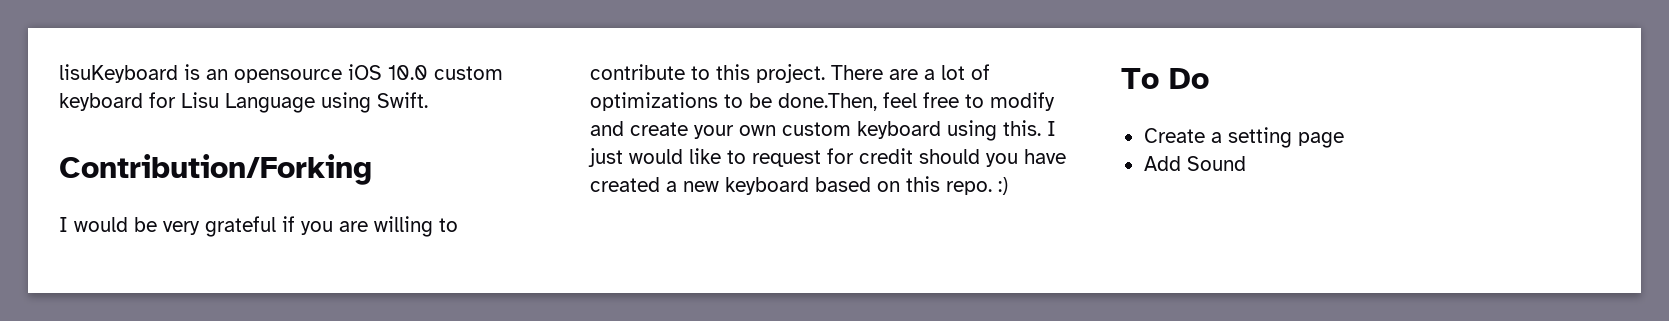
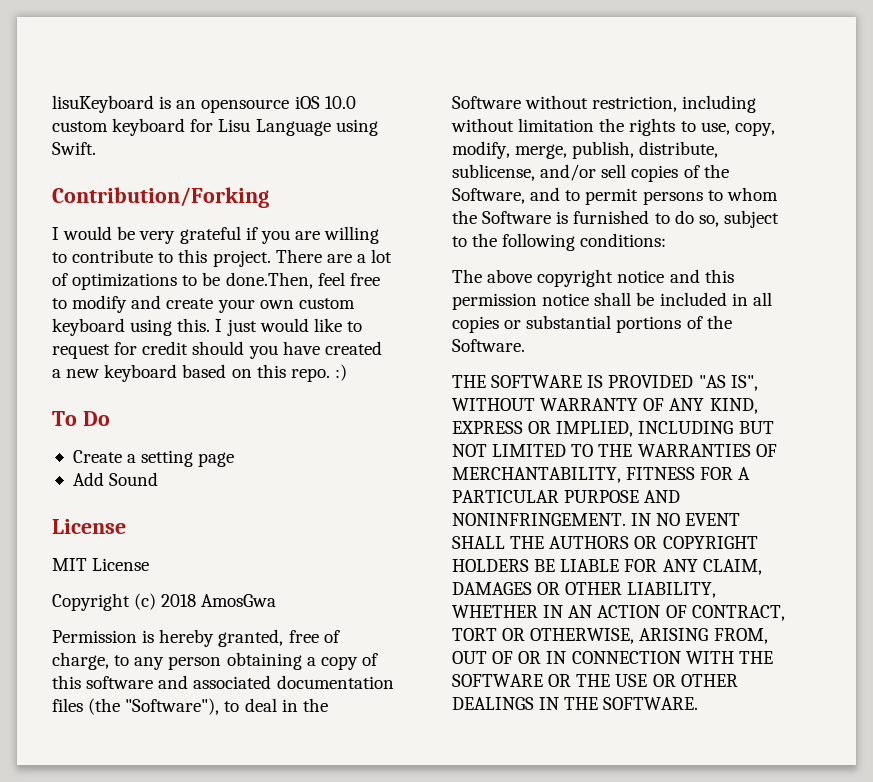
  Add Sound
+ License
+ MIT License
+ Copyright (c) 2018 AmosGwa
+ Permission is hereby granted, free of charge, to any person obtaining a copy of this software and associated documentation files (the "Software"), to deal in the Software without restriction, including without limitation the rights to use, copy, modify, merge, publish, distribute, sublicense, and/or sell copies of the Software, and to permit persons to whom the Software is furnished to do so, subject to the following conditions:
+ The above copyright notice and this permission notice shall be included in all copies or substantial portions of the Software.
+ THE SOFTWARE IS PROVIDED "AS IS", WITHOUT WARRANTY OF ANY KIND, EXPRESS OR IMPLIED, INCLUDING BUT NOT LIMITED TO THE WARRANTIES OF MERCHANTABILITY, FITNESS FOR A PARTICULAR PURPOSE AND NONINFRINGEMENT. IN NO EVENT SHALL THE AUTHORS OR COPYRIGHT HOLDERS BE LIABLE FOR ANY CLAIM, DAMAGES OR OTHER LIABILITY, WHETHER IN AN ACTION OF CONTRACT, TORT OR OTHERWISE, ARISING FROM, OUT OF OR IN CONNECTION WITH THE SOFTWARE OR THE USE OR OTHER DEALINGS IN THE SOFTWARE.

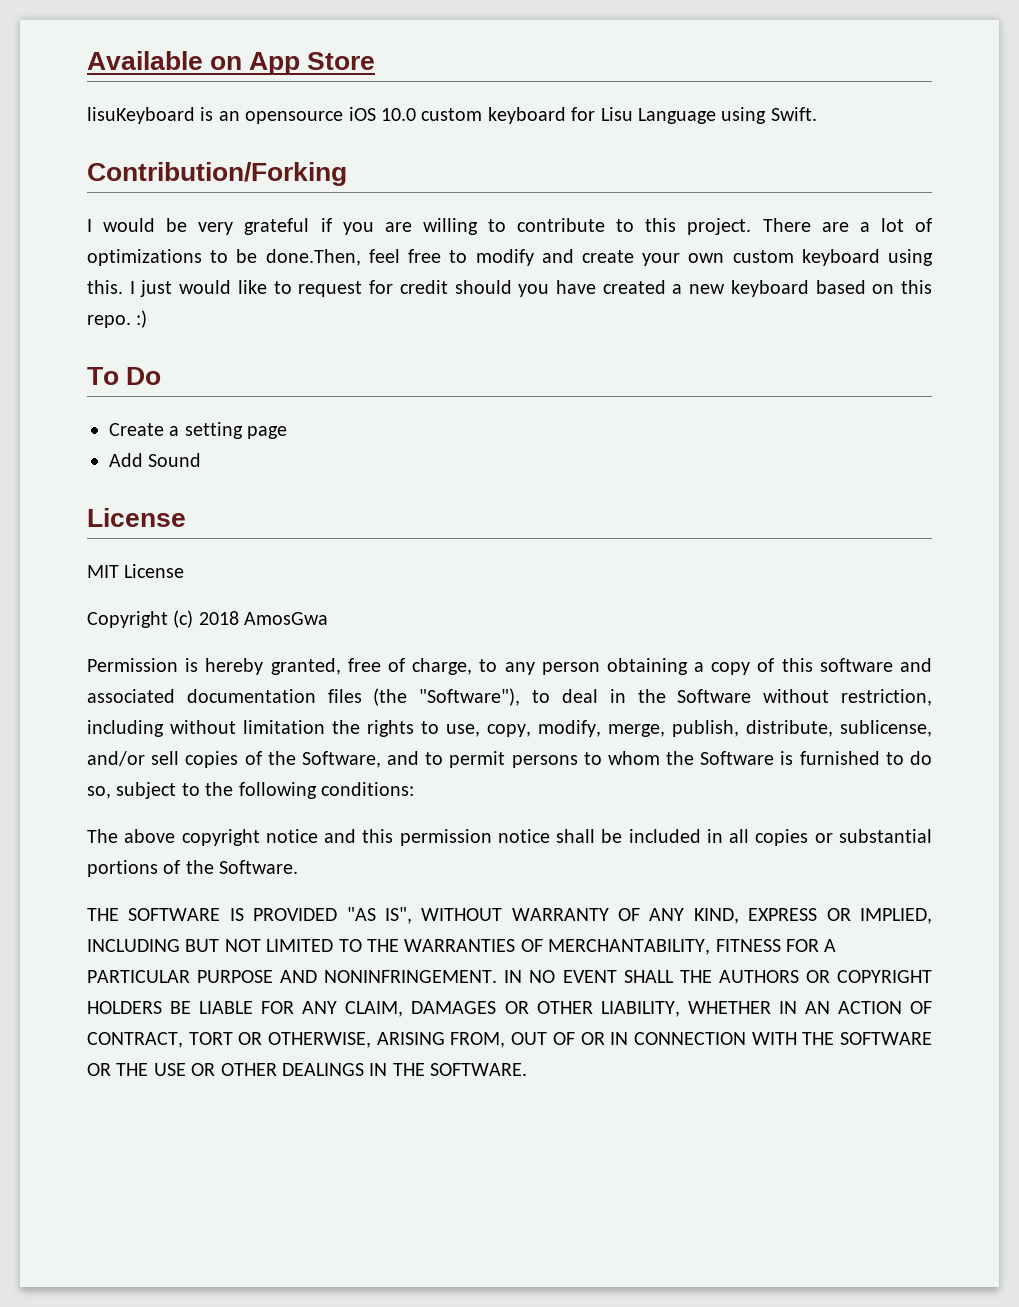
+ Available on App Store

